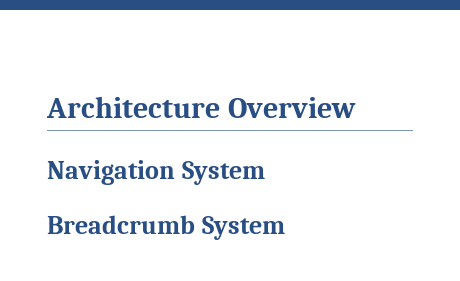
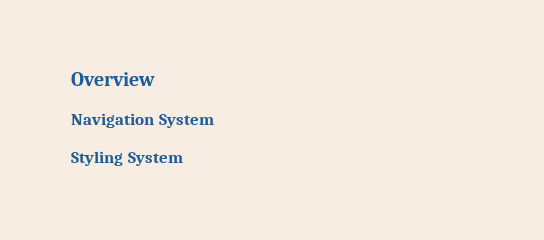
- Architecture Overview
+ Overview
- Breadcrumb System
+ Styling System

